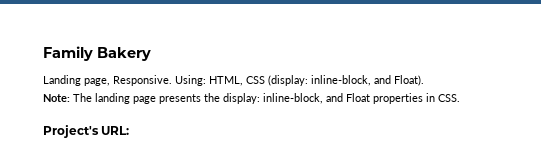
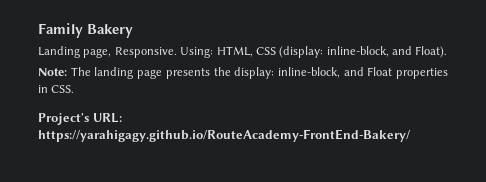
- Project's URL:
+ Project's URL: https://yarahigagy.github.io/RouteAcademy-FrontEnd-Bakery/

